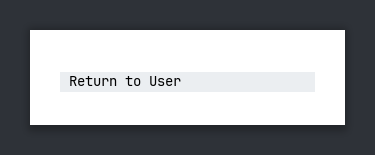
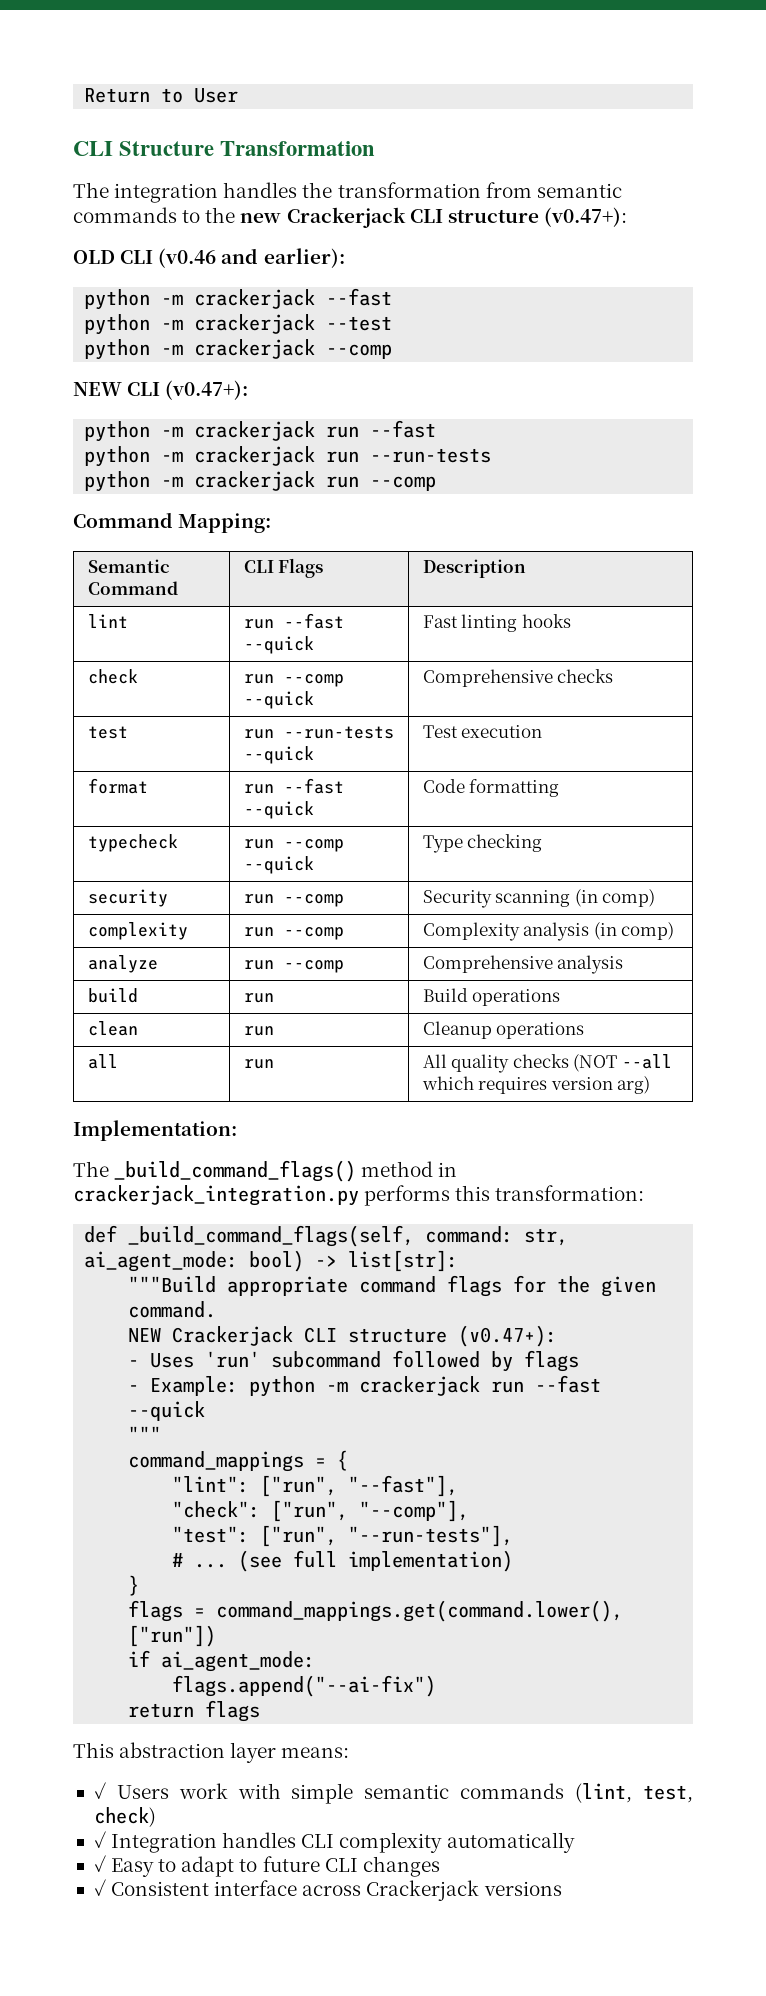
+ CLI Structure Transformation
+ The integration handles the transformation from semantic commands to the new Crackerjack CLI structure (v0.47+):
+ OLD CLI (v0.46 and earlier):
+ python -m crackerjack --fast
+ python -m crackerjack --test
+ python -m crackerjack --comp
+ NEW CLI (v0.47+):
+ python -m crackerjack run --fast
+ python -m crackerjack run --run-tests
+ python -m crackerjack run --comp
+ Command Mapping:
+ Semantic Command | CLI Flags | Description
+ lint | run --fast --quick | Fast linting hooks
+ check | run --comp --quick | Comprehensive checks
+ test | run --run-tests --quick | Test execution
+ format | run --fast --quick | Code formatting
+ typecheck | run --comp --quick | Type checking
+ security | run --comp | Security scanning (in comp)
+ complexity | run --comp | Complexity analysis (in comp)
+ analyze | run --comp | Comprehensive analysis
+ build | run | Build operations
+ clean | run | Cleanup operations
+ all | run | All quality checks (NOT --all which requires version arg)
+ Implementation:
+ The _build_command_flags() method in crackerjack_integration.py performs this transformation:
+ def _build_command_flags(self, command: str, ai_agent_mode: bool) -> list[str]:
+ """Build appropriate command flags for the given command.
+ NEW Crackerjack CLI structure (v0.47+):
+ - Uses 'run' subcommand followed by flags
+ - Example: python -m crackerjack run --fast --quick
+ """
+ command_mappings = {
+ "lint": ["run", "--fast"],
+ "check": ["run", "--comp"],
+ "test": ["run", "--run-tests"],
+ # ... (see full implementation)
+ }
+ flags = command_mappings.get(command.lower(), ["run"])
+ if ai_agent_mode:
+ flags.append("--ai-fix")
+ return flags
+ This abstraction layer means:
+ ✓ Users work with simple semantic commands (lint, test, check)
+ ✓ Integration handles CLI complexity automatically
+ ✓ Easy to adapt to future CLI changes
+ ✓ Consistent interface across Crackerjack versions

